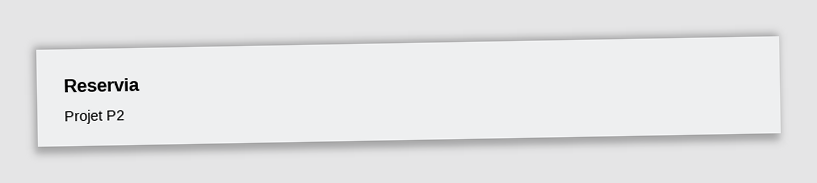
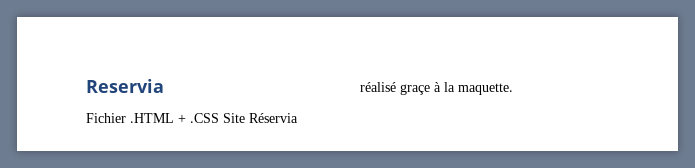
- Projet P2
+ Fichier .HTML + .CSS Site Réservia réalisé graçe à la maquette.

